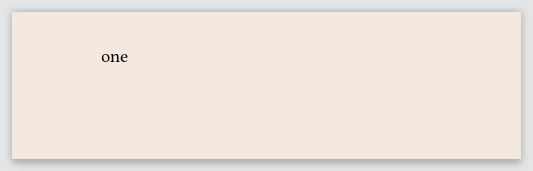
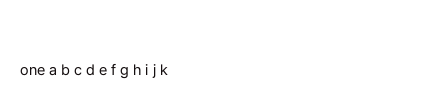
- one
+ one a b c d e f g h i j k

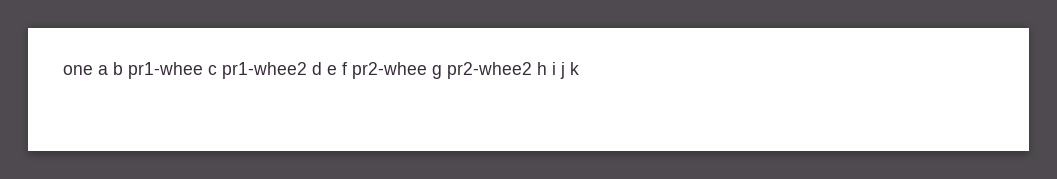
- one a b c d e f g h i j k
+ one a b pr1-whee c pr1-whee2 d e f pr2-whee g pr2-whee2 h i j k

